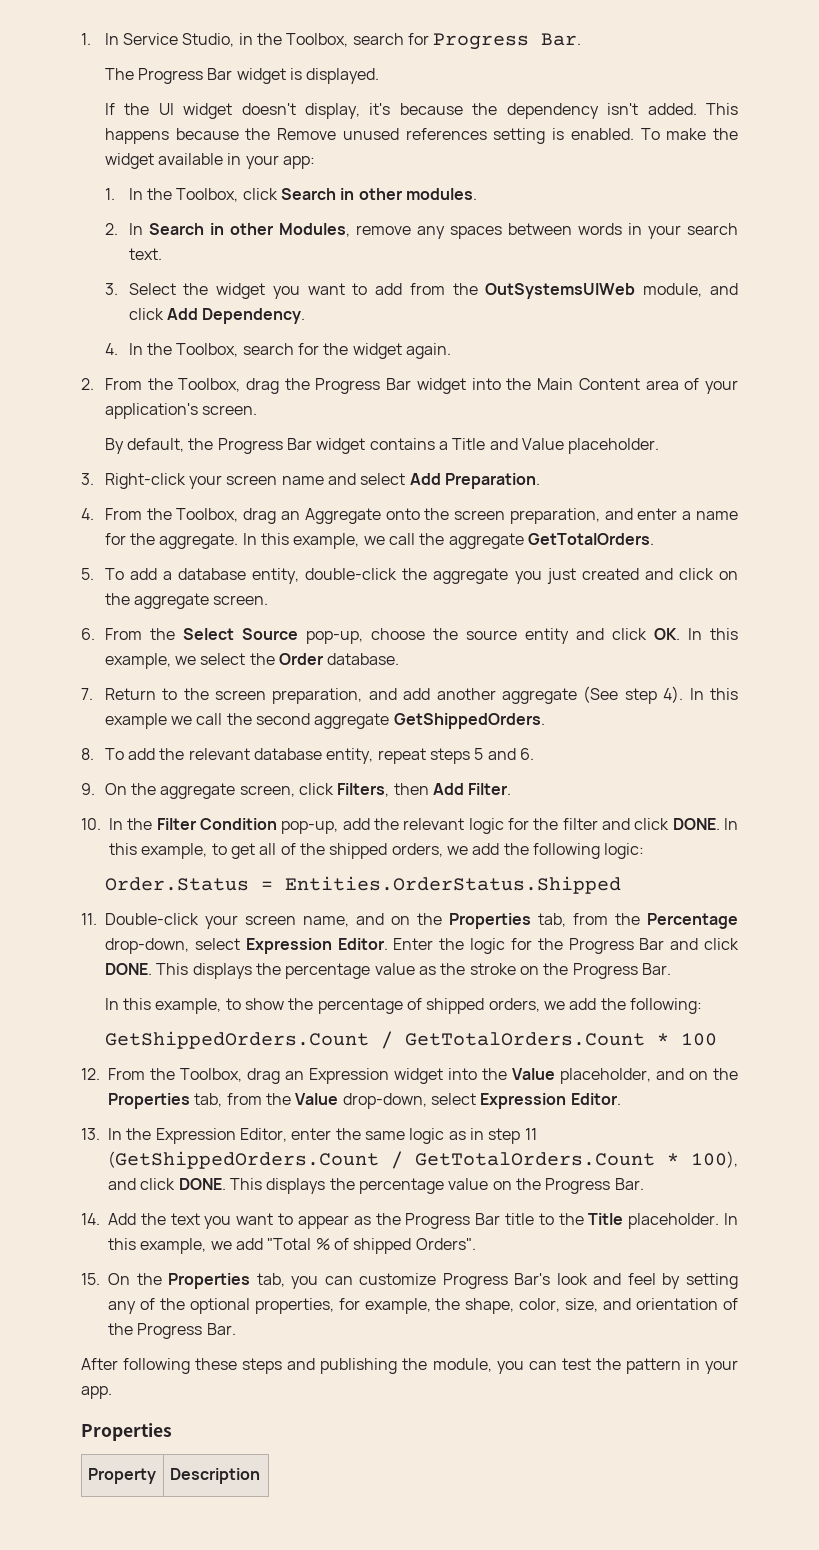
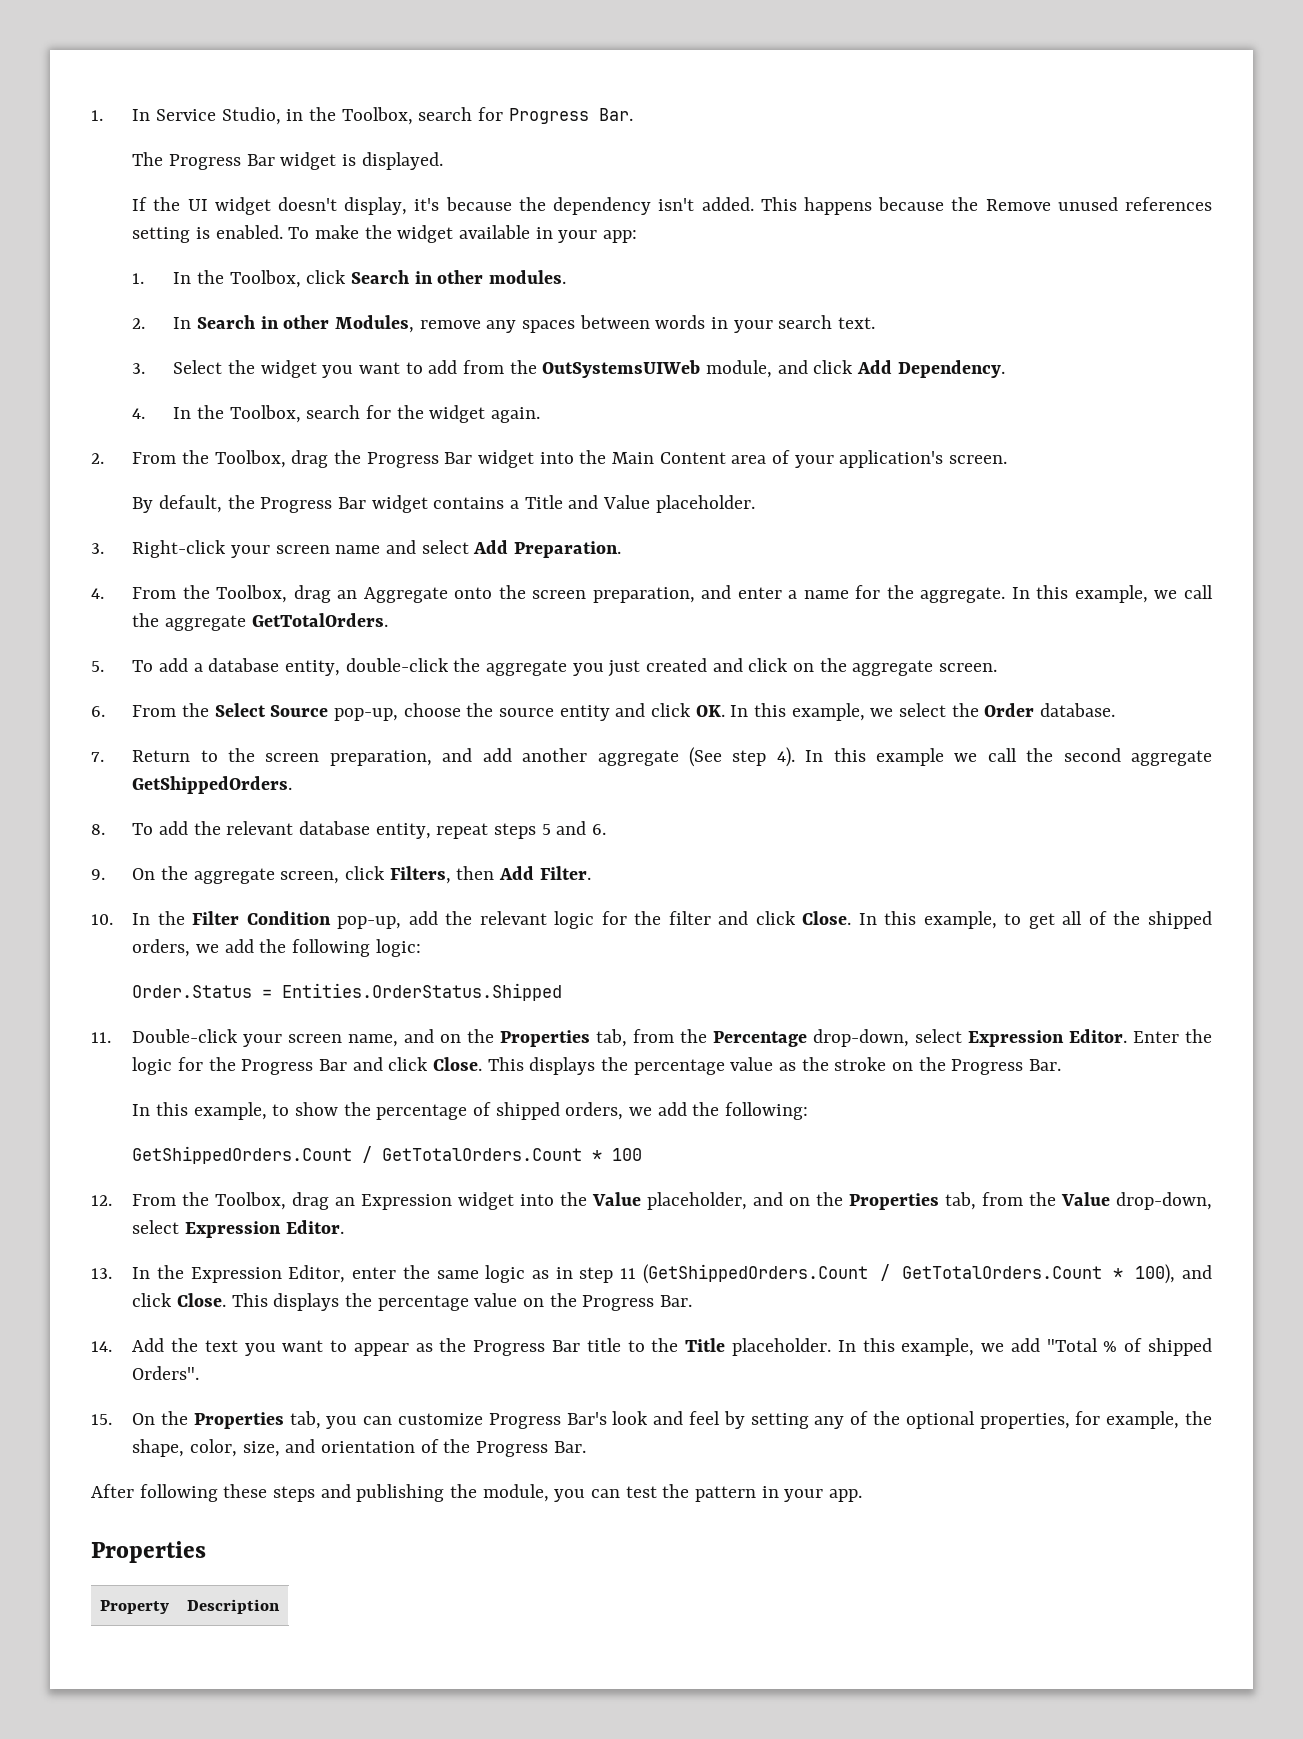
- 10. In the Filter Condition pop-up, add the relevant logic for the filter and click DONE.
+ 10. In the Filter Condition pop-up, add the relevant logic for the filter and click Close.
- Enter the logic for the Progress Bar and click DONE.
+ Enter the logic for the Progress Bar and click Close.
- 13. In the Expression Editor, enter the same logic as in step 11 (GetShippedOrders.Count / GetTotalOrders.Count * 100), and click DONE.
+ 13. In the Expression Editor, enter the same logic as in step 11 (GetShippedOrders.Count / GetTotalOrders.Count * 100), and click Close.

